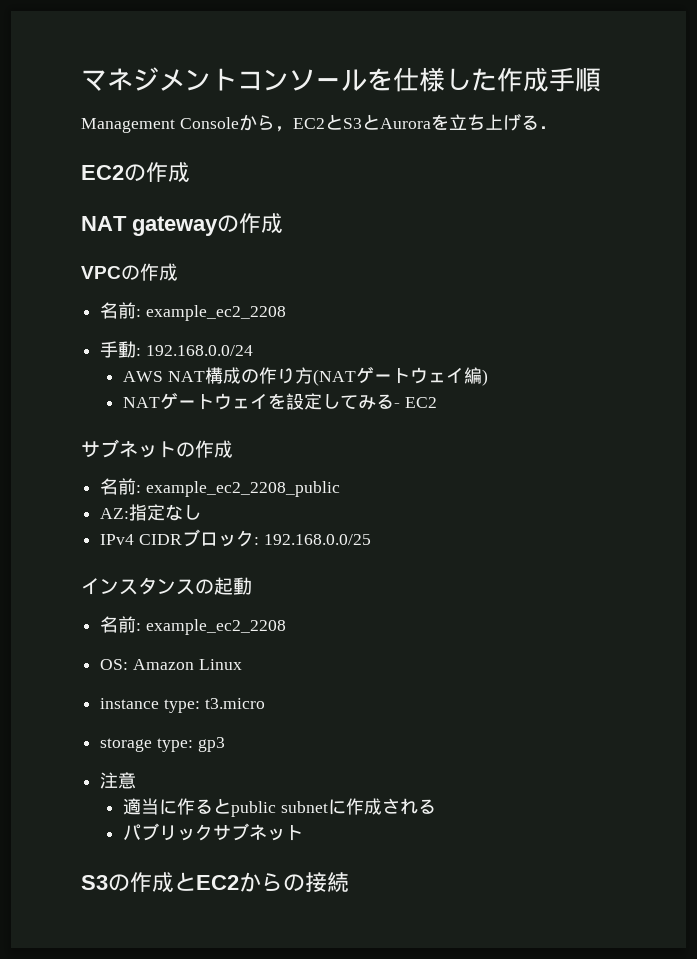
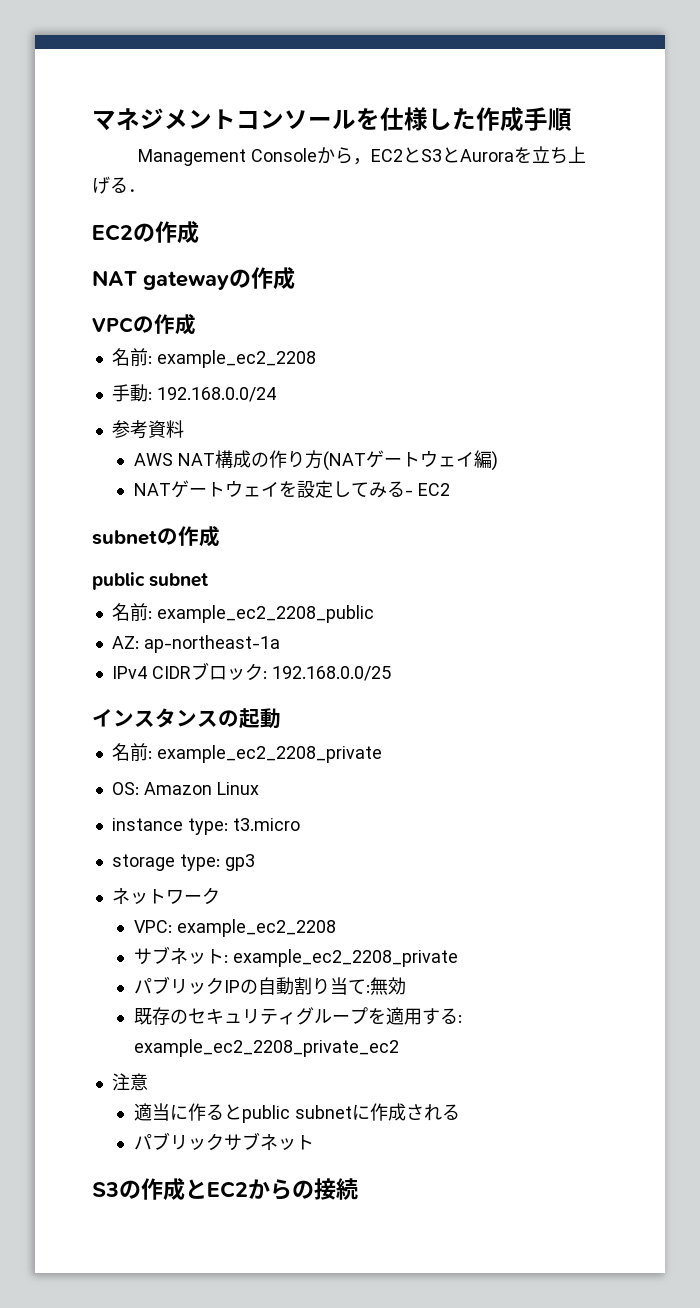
+ 参考資料
- サブネットの作成
+ subnetの作成
+ public subnet
- AZ:指定なし
+ AZ: ap-northeast-1a
  インスタンスの起動
- 名前: example_ec2_2208
+ 名前: example_ec2_2208_private
+ ネットワーク
+ VPC: example_ec2_2208
+ サブネット: example_ec2_2208_private
+ パブリックIPの自動割り当て:無効
+ 既存のセキュリティグループを適用する: example_ec2_2208_private_ec2

